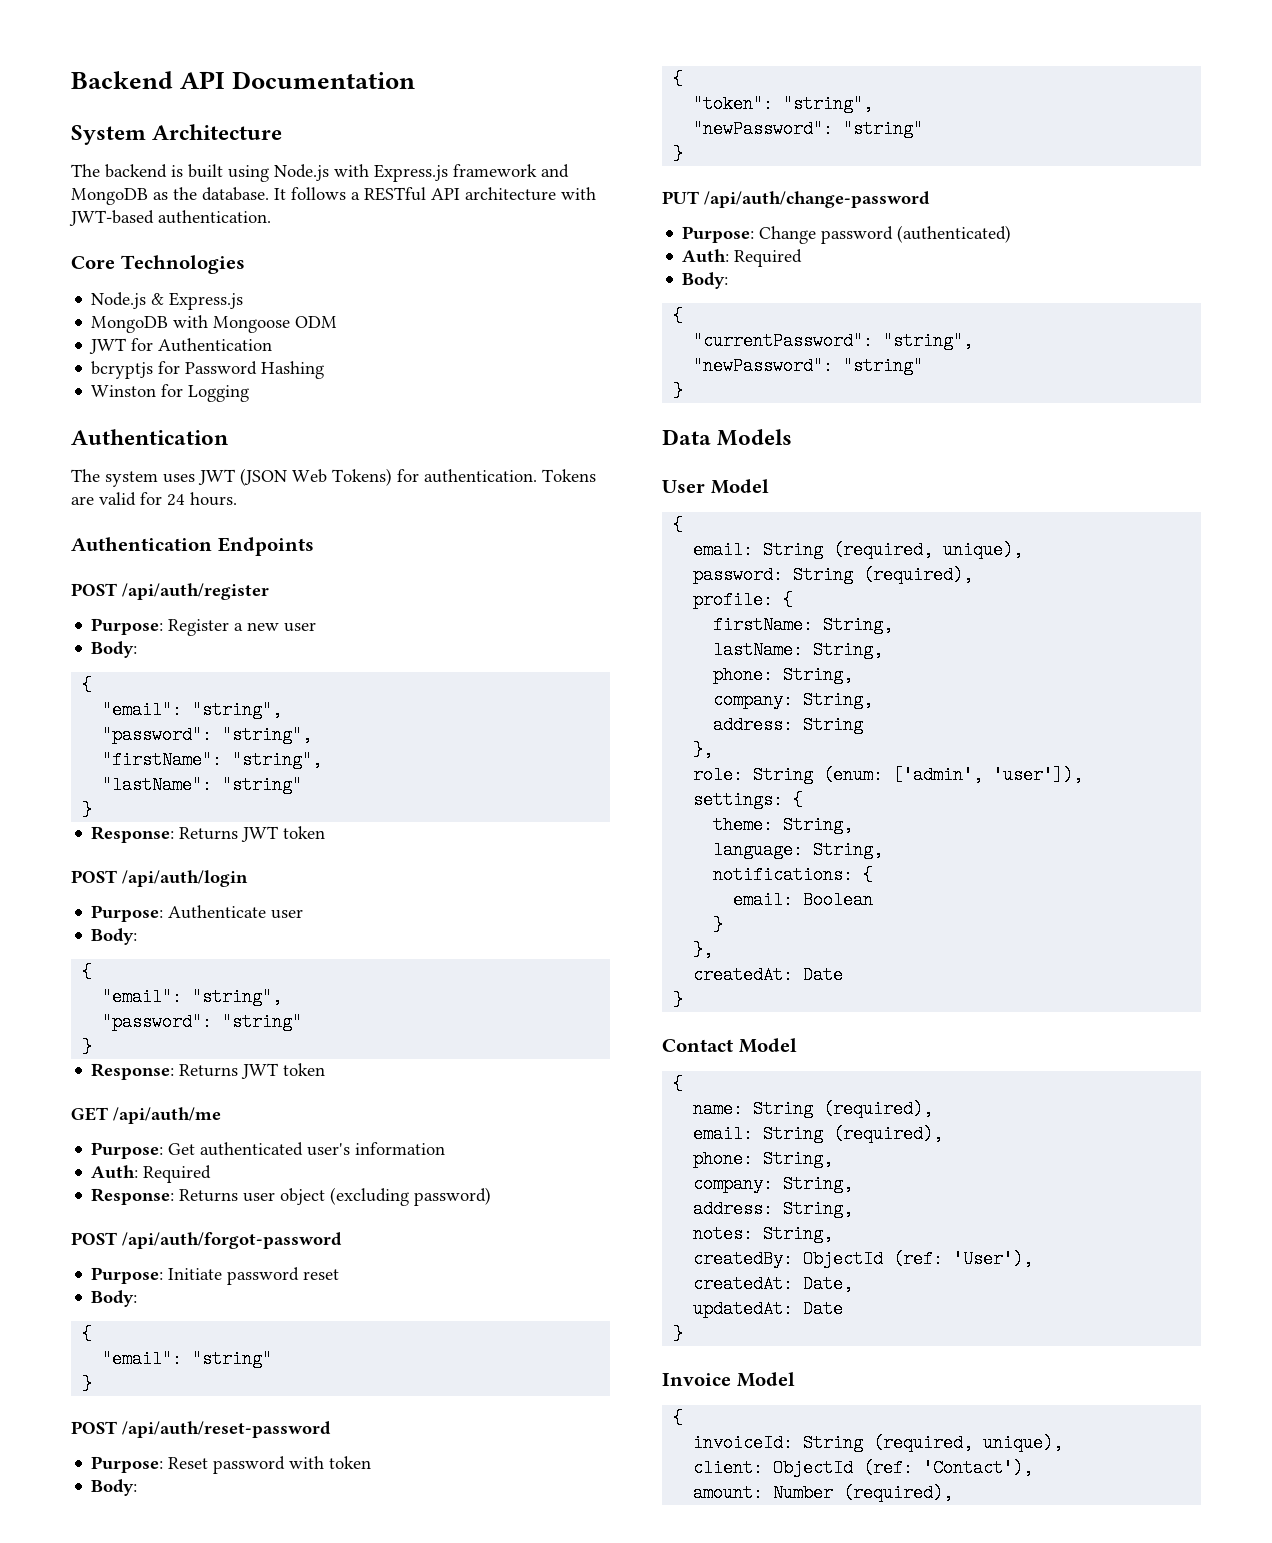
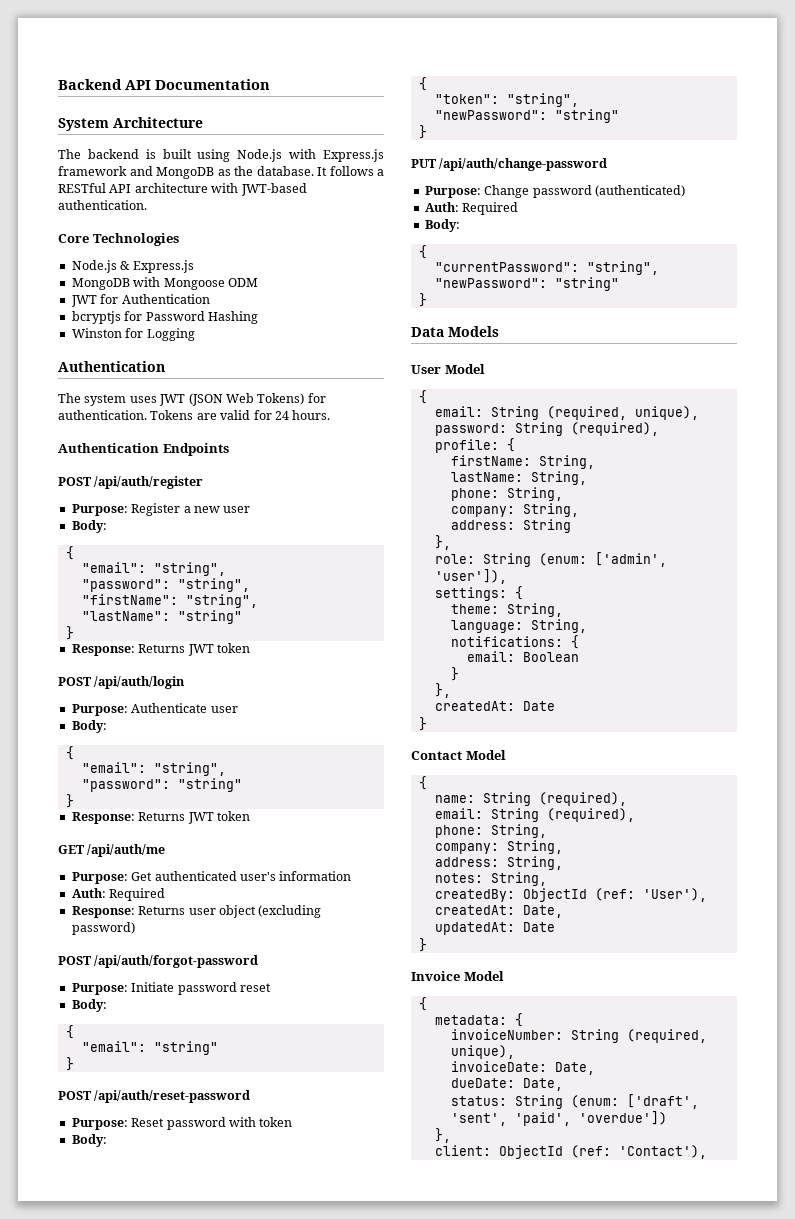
- invoiceId: String (required, unique),
+ metadata: {
+ invoiceNumber: String (required, unique),
+ invoiceDate: Date,
+ dueDate: Date,
+ status: String (enum: ['draft', 'sent', 'paid', 'overdue'])
+ },
- amount: Number (required),

